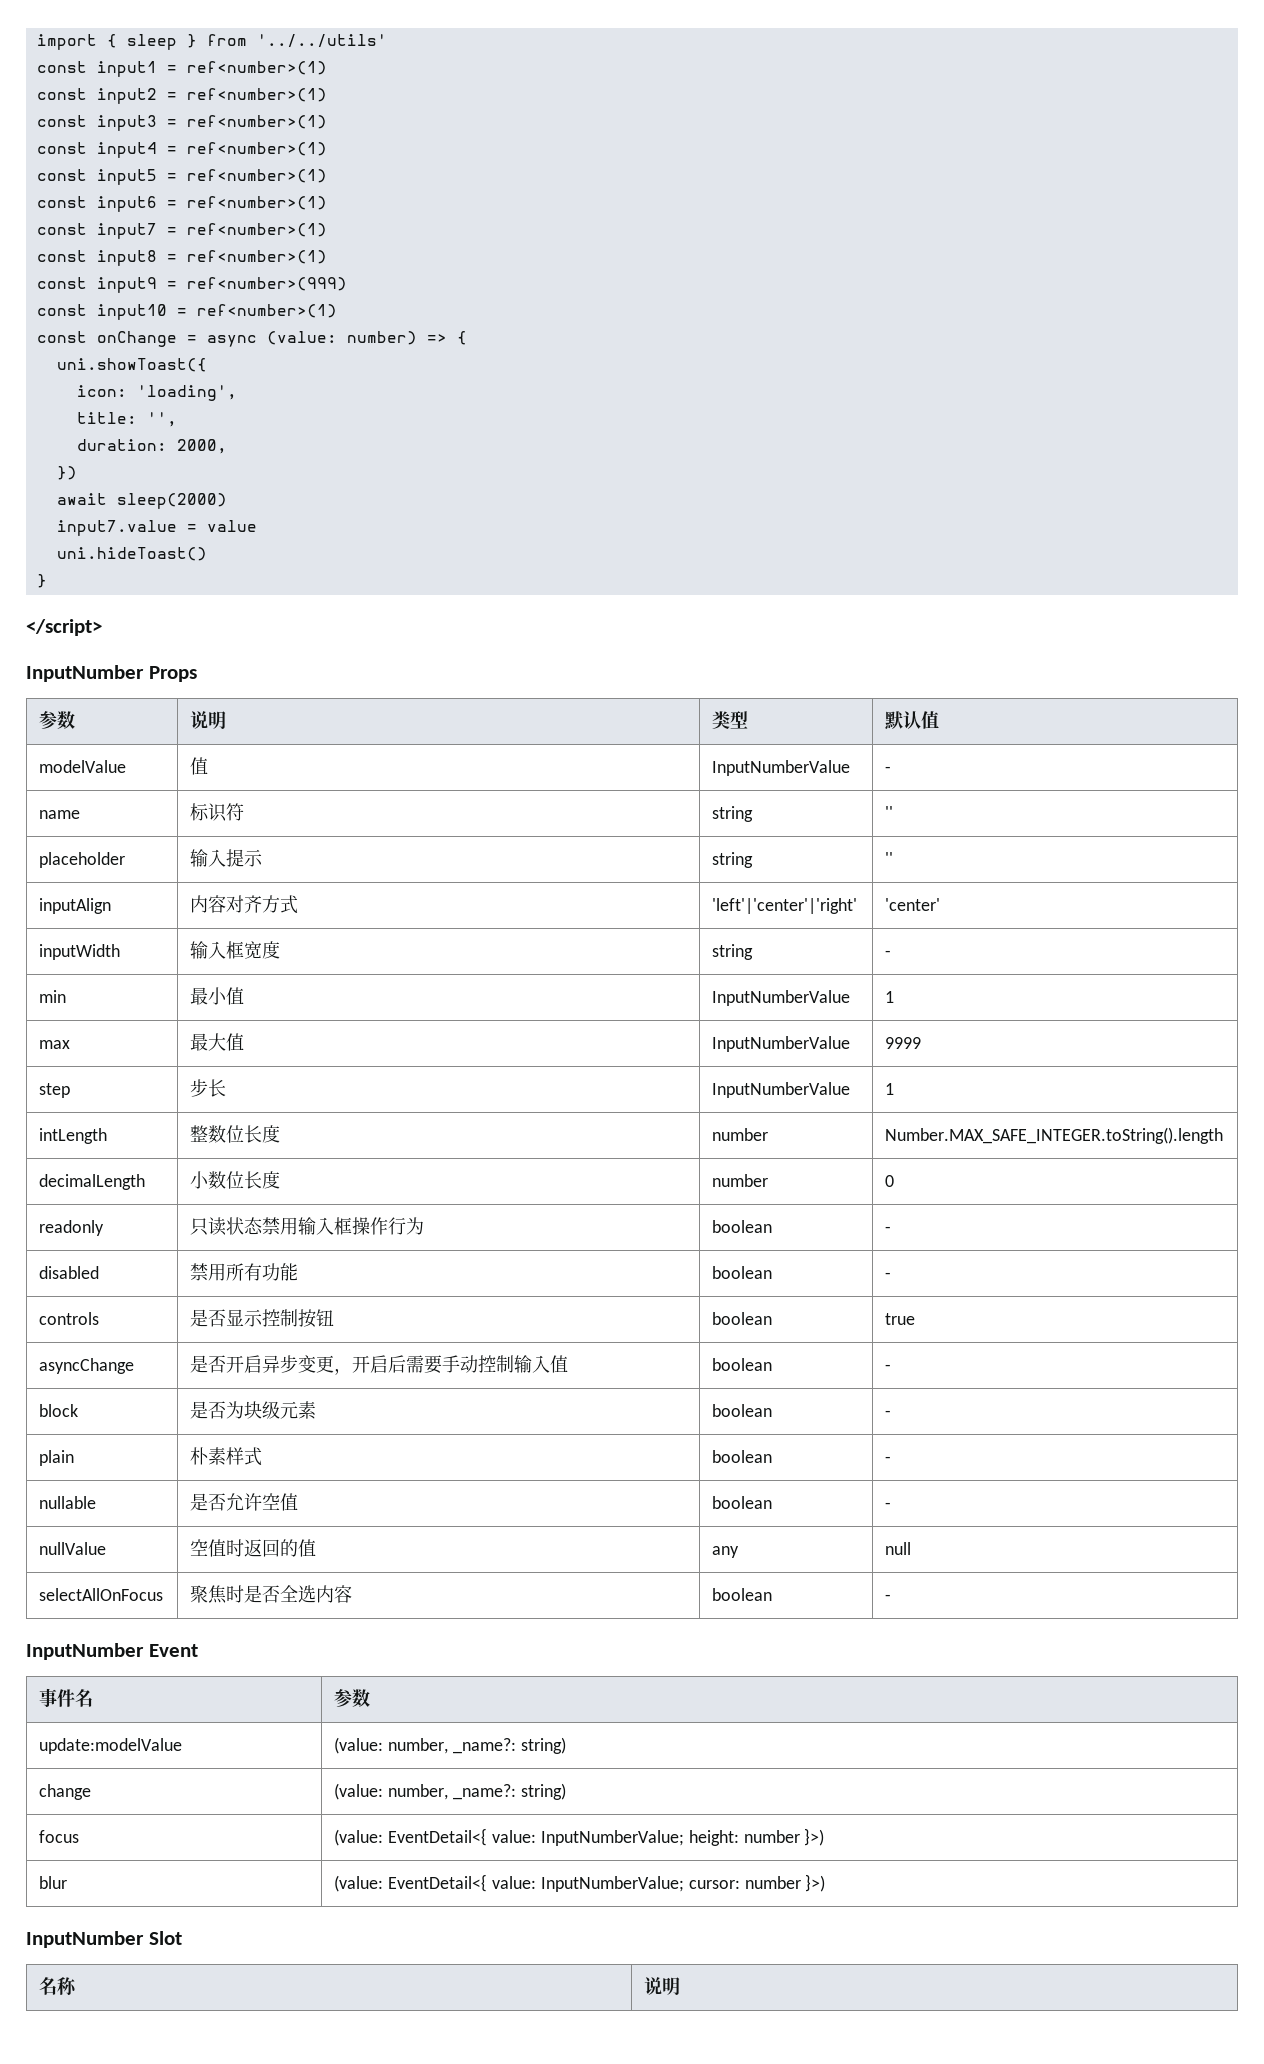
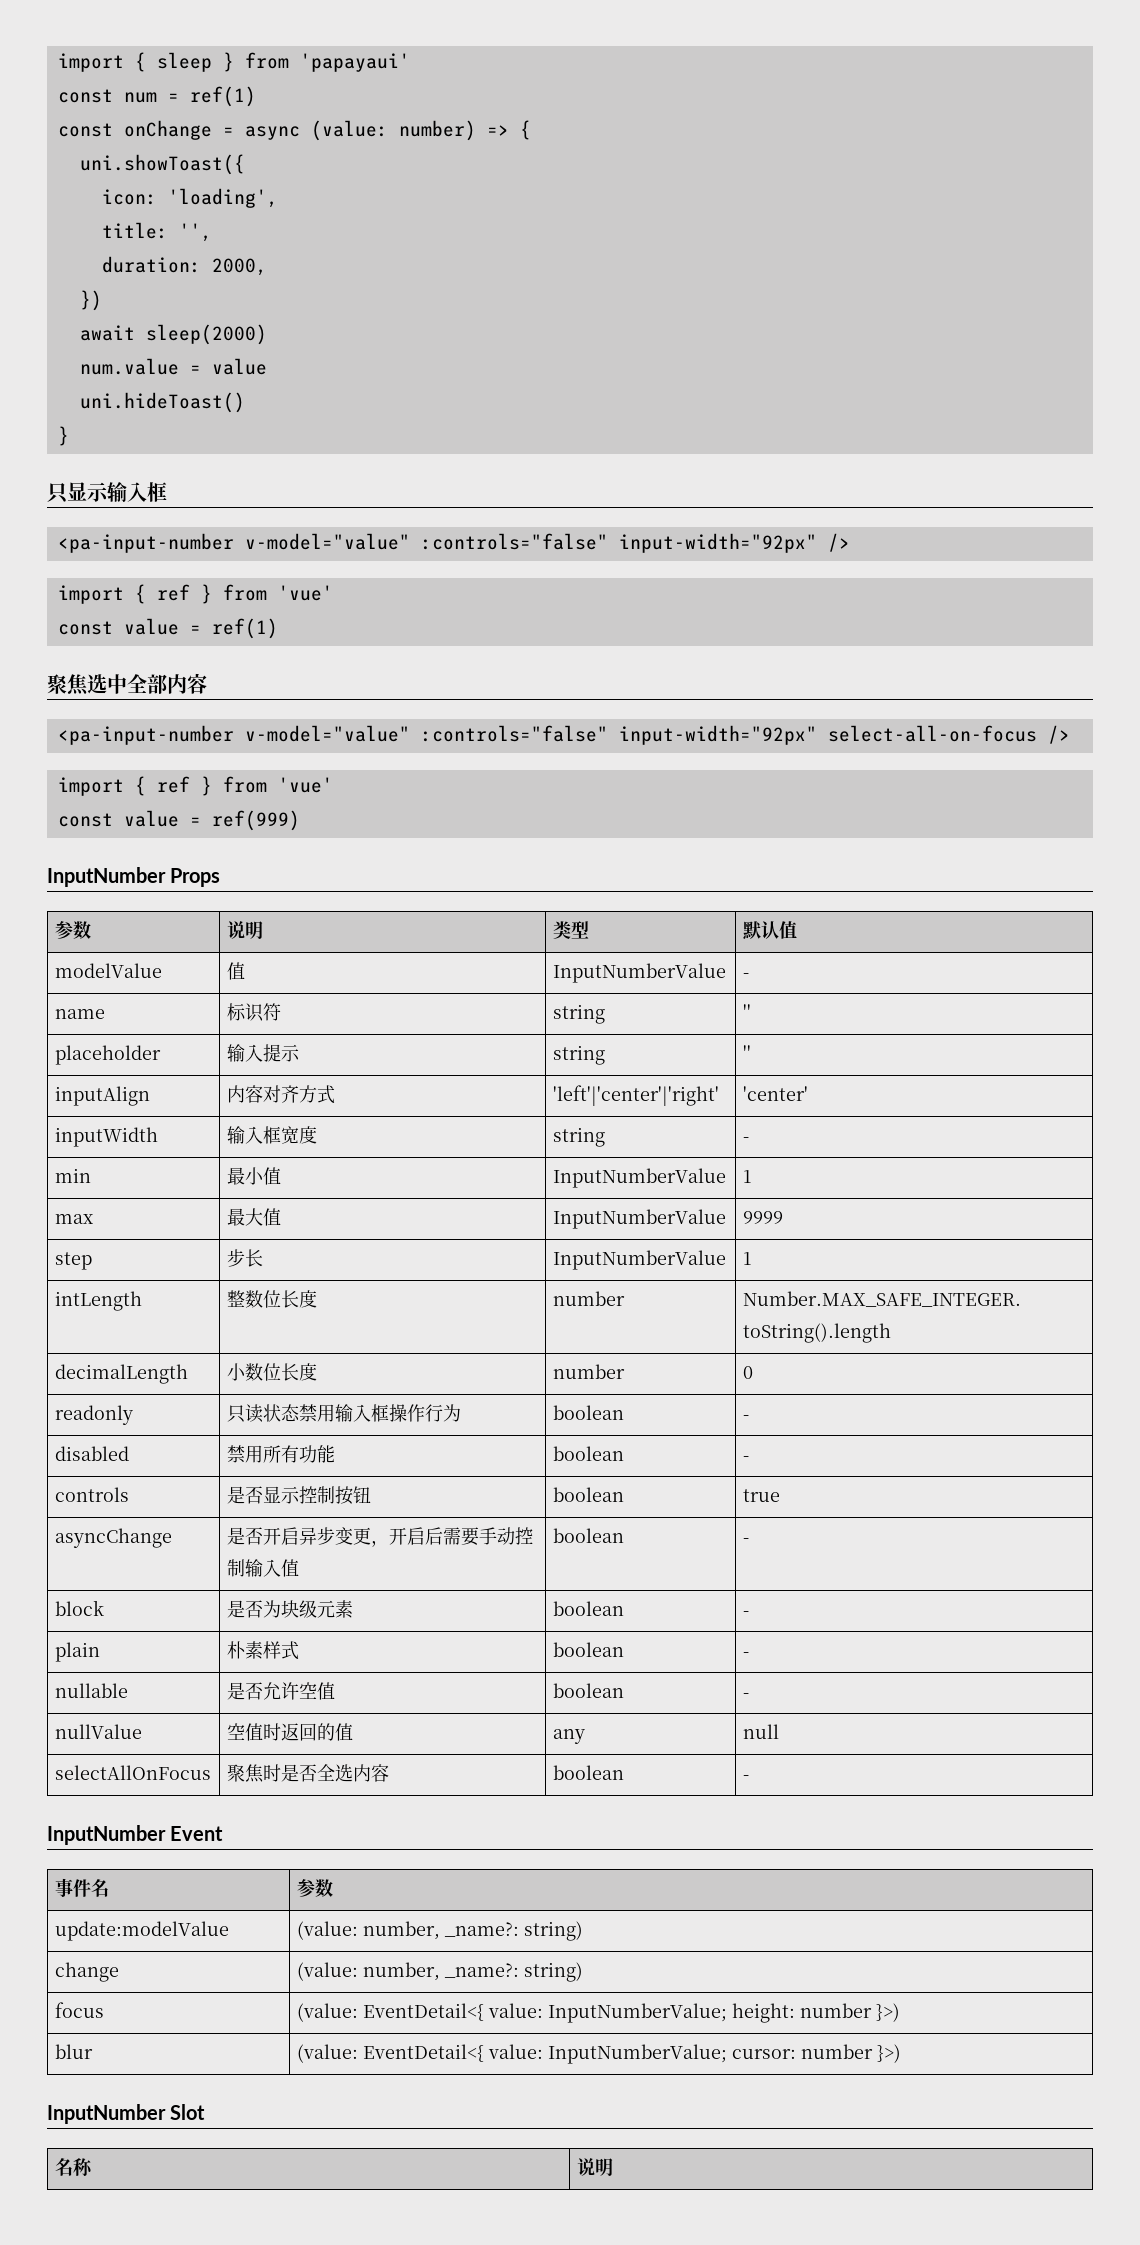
- import { sleep } from '../../utils'
- const input1 = ref<number>(1)
- const input2 = ref<number>(1)
- const input3 = ref<number>(1)
- const input4 = ref<number>(1)
- const input5 = ref<number>(1)
- const input6 = ref<number>(1)
- const input7 = ref<number>(1)
- const input8 = ref<number>(1)
- const input9 = ref<number>(999)
- const input10 = ref<number>(1)
+ import { sleep } from 'papayaui'
+ const num = ref(1)
- input7.value = value
+ num.value = value
- </script>
+ 只显示输入框
+ <pa-input-number v-model="value" :controls="false" input-width="92px" />
+ import { ref } from 'vue'
+ const value = ref(1)
+ 聚焦选中全部内容
+ <pa-input-number v-model="value" :controls="false" input-width="92px" select-all-on-focus />
+ import { ref } from 'vue'
+ const value = ref(999)

